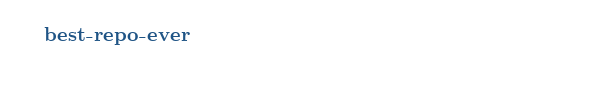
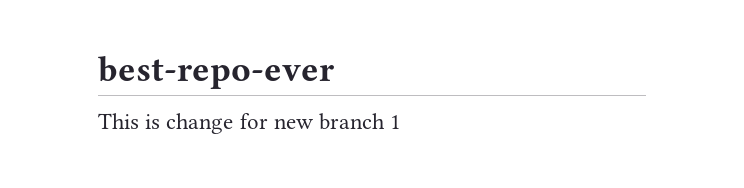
+ This is change for new branch 1

